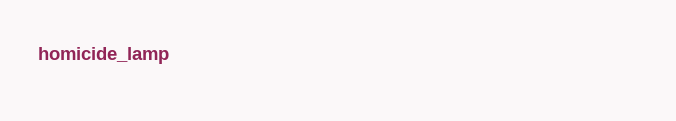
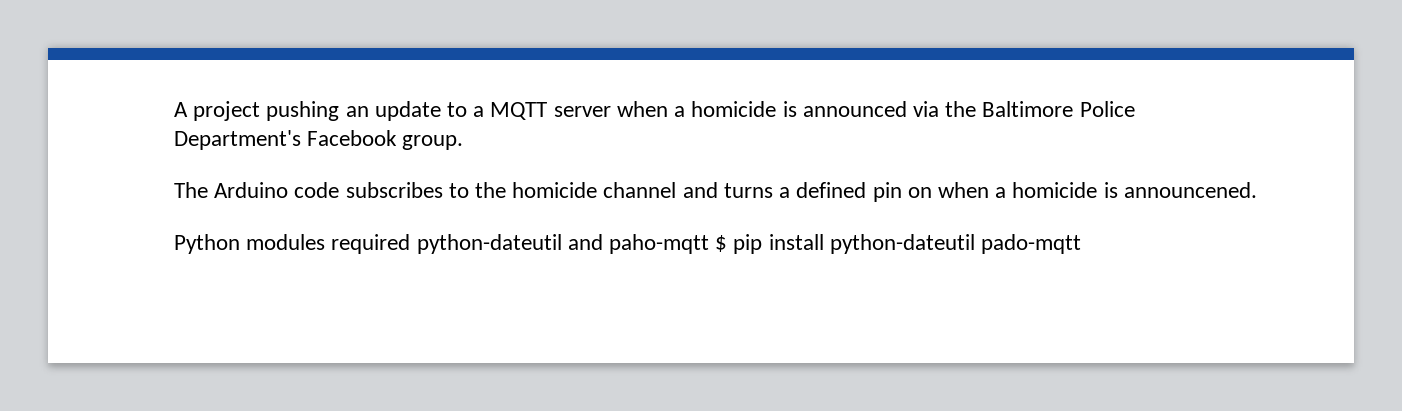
- homicide_lamp
+ A project pushing an update to a MQTT server when a homicide is announced via the Baltimore Police Department's Facebook group.
+ The Arduino code subscribes to the homicide channel and turns a defined pin on when a homicide is announcened.
+ Python modules required python-dateutil and paho-mqtt $ pip install python-dateutil pado-mqtt

